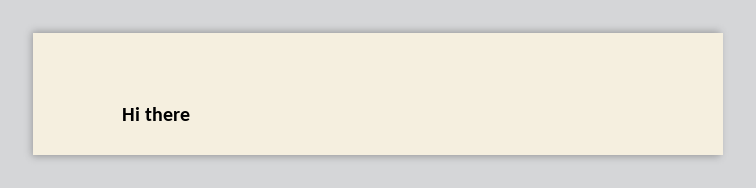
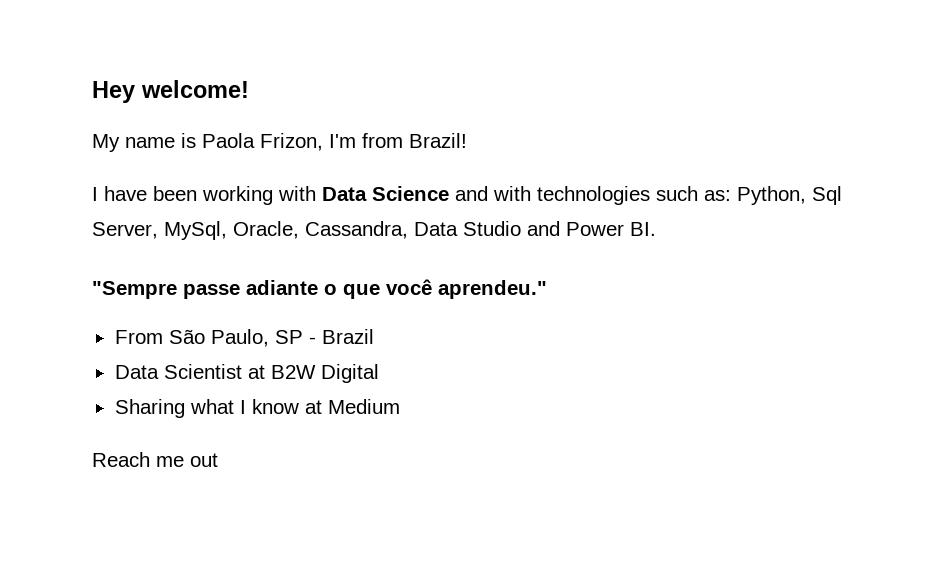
- Hi there
+ Hey welcome!
+ My name is Paola Frizon, I'm from Brazil!
+ I have been working with Data Science and with technologies such as: Python, Sql Server, MySql, Oracle, Cassandra, Data Studio and Power BI.
+ "Sempre passe adiante o que você aprendeu."
+ From São Paulo, SP - Brazil
+ Data Scientist at B2W Digital
+ Sharing what I know at Medium
+ Reach me out

